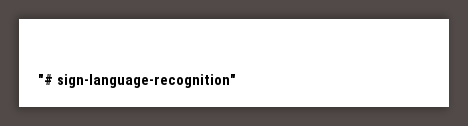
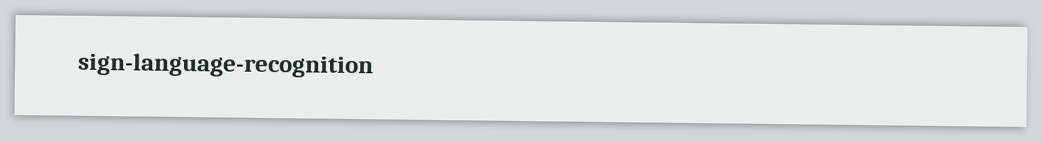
- "# sign-language-recognition"
+ sign-language-recognition

